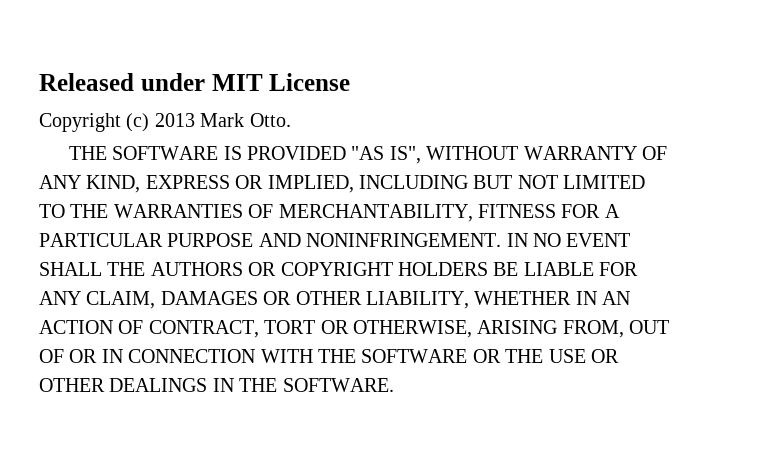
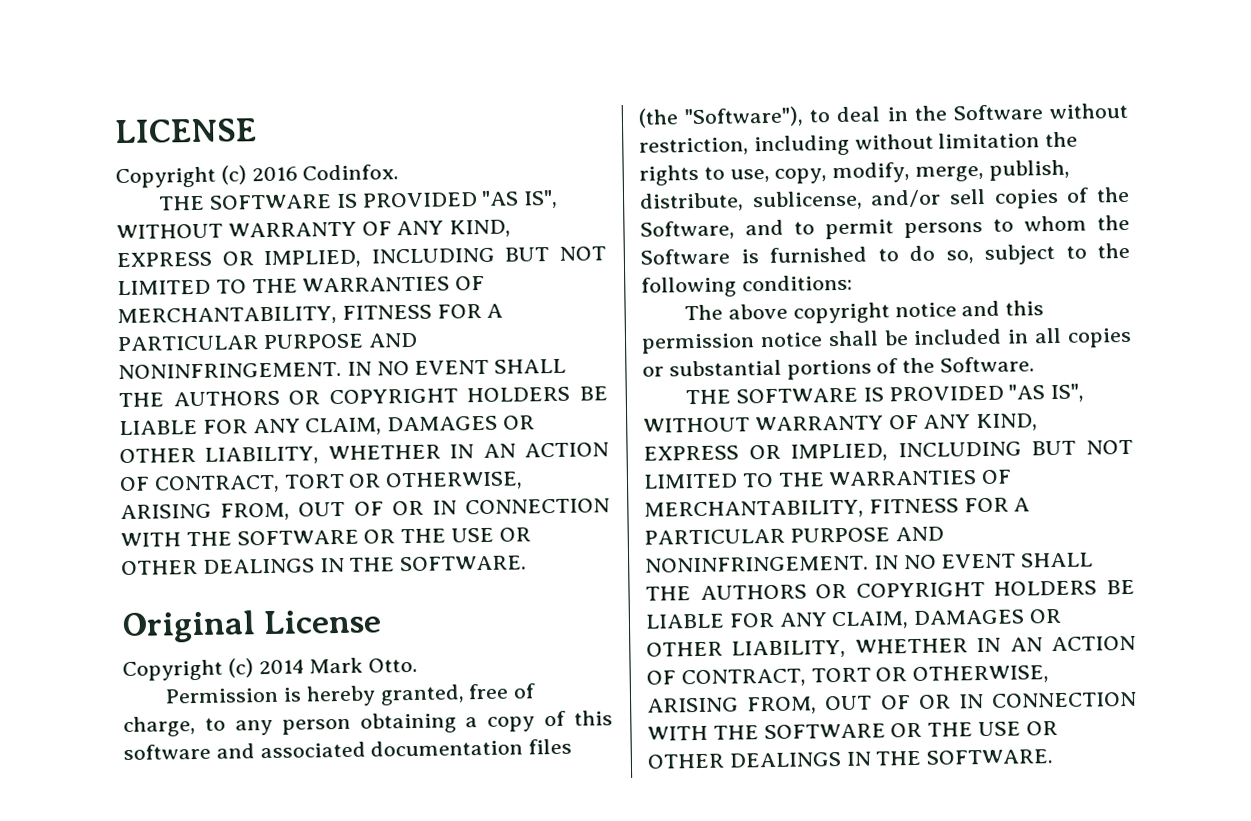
- Released under MIT License
- Copyright (c) 2013 Mark Otto.
+ LICENSE
+ Copyright (c) 2016 Codinfox.
+ Original License
+ Copyright (c) 2014 Mark Otto.
+ Permission is hereby granted, free of charge, to any person obtaining a copy of this software and associated documentation files (the "Software"), to deal in the Software without restriction, including without limitation the rights to use, copy, modify, merge, publish, distribute, sublicense, and/or sell copies of the Software, and to permit persons to whom the Software is furnished to do so, subject to the following conditions:
+ The above copyright notice and this permission notice shall be included in all copies or substantial portions of the Software.
+ THE SOFTWARE IS PROVIDED "AS IS", WITHOUT WARRANTY OF ANY KIND, EXPRESS OR IMPLIED, INCLUDING BUT NOT LIMITED TO THE WARRANTIES OF MERCHANTABILITY, FITNESS FOR A PARTICULAR PURPOSE AND NONINFRINGEMENT. IN NO EVENT SHALL THE AUTHORS OR COPYRIGHT HOLDERS BE LIABLE FOR ANY CLAIM, DAMAGES OR OTHER LIABILITY, WHETHER IN AN ACTION OF CONTRACT, TORT OR OTHERWISE, ARISING FROM, OUT OF OR IN CONNECTION WITH THE SOFTWARE OR THE USE OR OTHER DEALINGS IN THE SOFTWARE.

